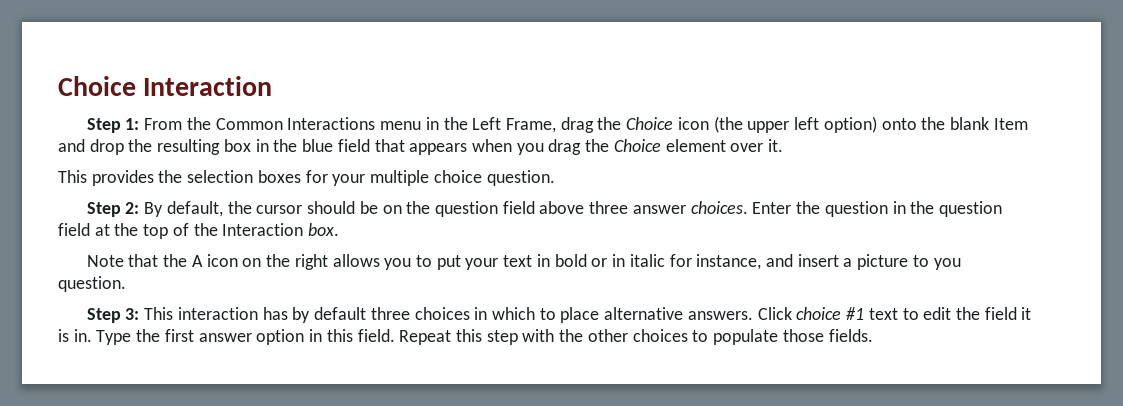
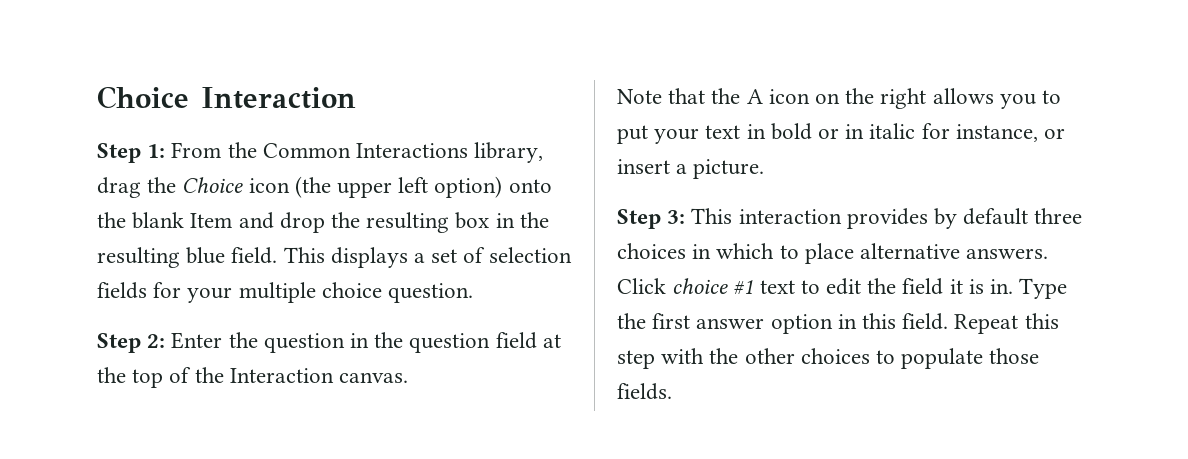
- Step 1: From the Common Interactions menu in the Left Frame, drag the Choice icon (the upper left option) onto the blank Item and drop the resulting box in the blue field that appears when you drag the Choice element over it.
- This provides the selection boxes for your multiple choice question.
+ Step 1: From the Common Interactions library, drag the Choice icon (the upper left option) onto the blank Item and drop the resulting box in the resulting blue field. This displays a set of selection fields for your multiple choice question.
- Step 2: By default, the cursor should be on the question field above three answer choices. Enter the question in the question field at the top of the Interaction box.
+ Step 2: Enter the question in the question field at the top of the Interaction canvas.
- Note that the A icon on the right allows you to put your text in bold or in italic for instance, and insert a picture to you question.
+ Note that the A icon on the right allows you to put your text in bold or in italic for instance, or insert a picture.
- Step 3: This interaction has by default three choices in which to place alternative answers.
+ Step 3: This interaction provides by default three choices in which to place alternative answers.

